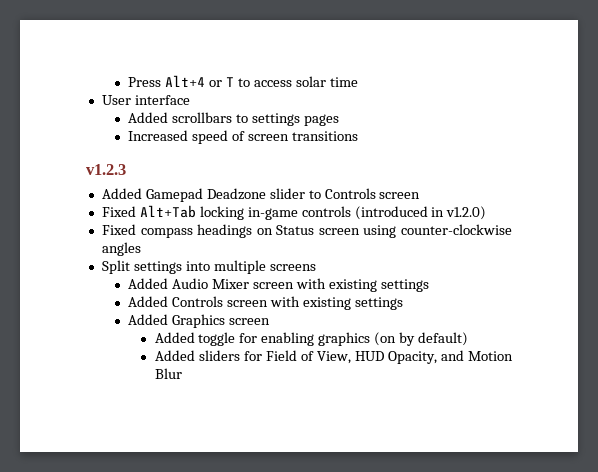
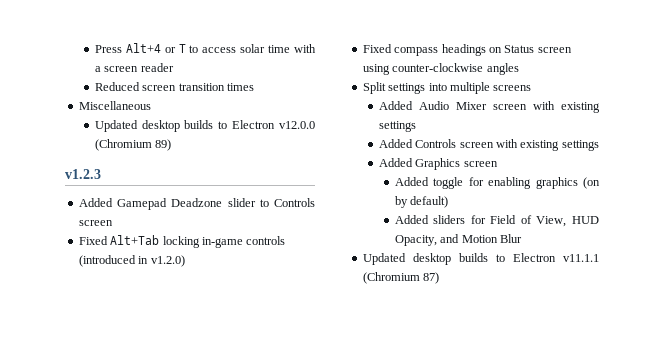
- Press Alt+4 or T to access solar time
- User interface
- Added scrollbars to settings pages
- Increased speed of screen transitions
+ Press Alt+4 or T to access solar time with a screen reader
+ Reduced screen transition times
+ Miscellaneous
+ Updated desktop builds to Electron v12.0.0 (Chromium 89)
+ Updated desktop builds to Electron v11.1.1 (Chromium 87)

